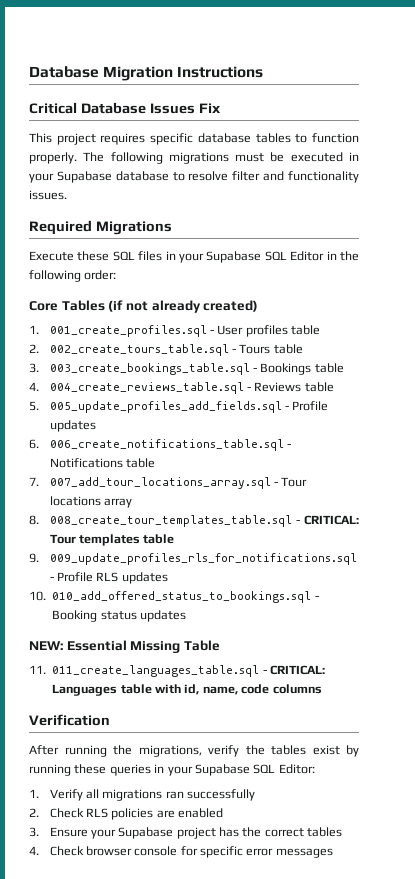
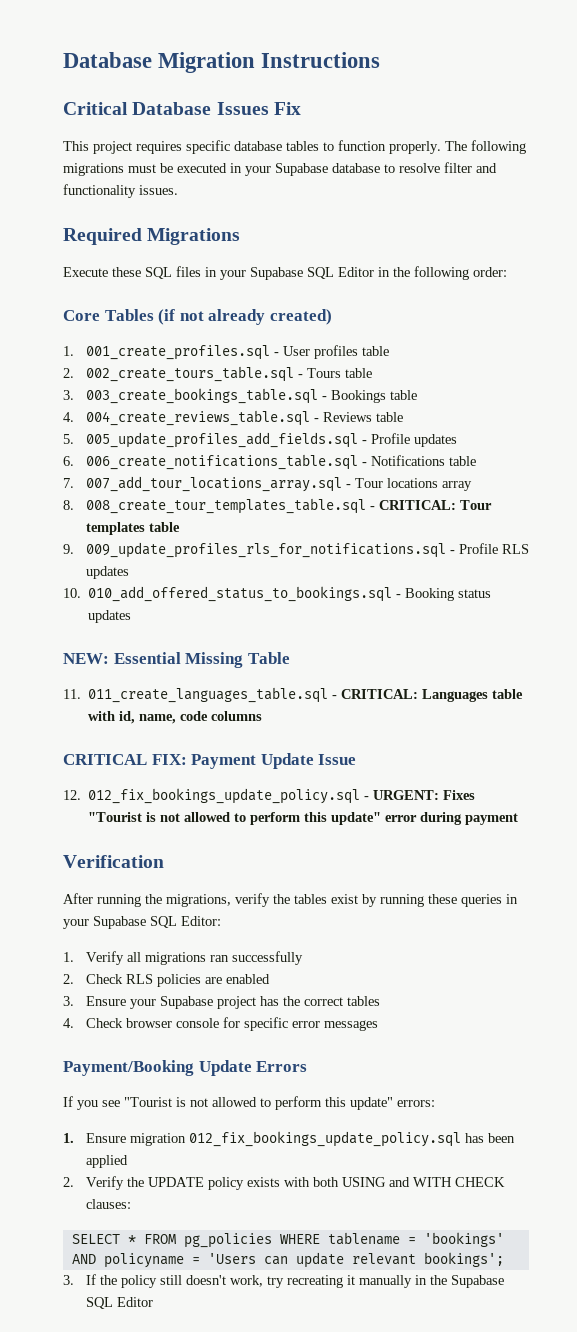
+ CRITICAL FIX: Payment Update Issue
+ 12. 012_fix_bookings_update_policy.sql - URGENT: Fixes "Tourist is not allowed to perform this update" error during payment
+ Payment/Booking Update Errors
+ If you see "Tourist is not allowed to perform this update" errors:
+ 1. Ensure migration 012_fix_bookings_update_policy.sql has been applied
+ 2. Verify the UPDATE policy exists with both USING and WITH CHECK clauses:
+ SELECT * FROM pg_policies WHERE tablename = 'bookings' AND policyname = 'Users can update relevant bookings';
+ 3. If the policy still doesn't work, try recreating it manually in the Supabase SQL Editor

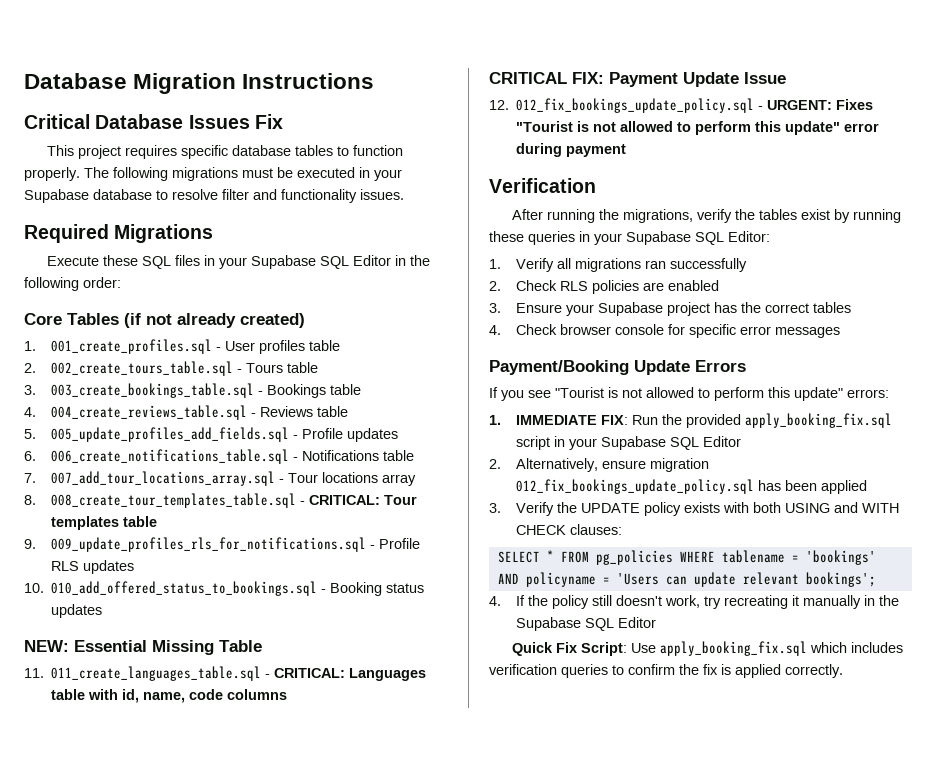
- 1. Ensure migration 012_fix_bookings_update_policy.sql has been applied
+ 1. IMMEDIATE FIX: Run the provided apply_booking_fix.sql script in your Supabase SQL Editor
+ 2. Alternatively, ensure migration 012_fix_bookings_update_policy.sql has been applied
- 2. Verify the UPDATE policy exists with both USING and WITH CHECK clauses:
+ 3. Verify the UPDATE policy exists with both USING and WITH CHECK clauses:
- 3. If the policy still doesn't work, try recreating it manually in the Supabase SQL Editor
+ 4. If the policy still doesn't work, try recreating it manually in the Supabase SQL Editor
+ Quick Fix Script: Use apply_booking_fix.sql which includes verification queries to confirm the fix is applied correctly.

